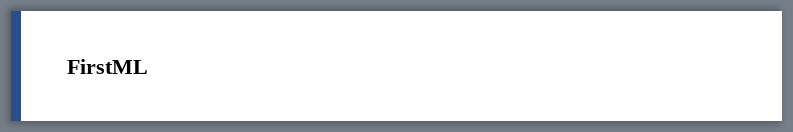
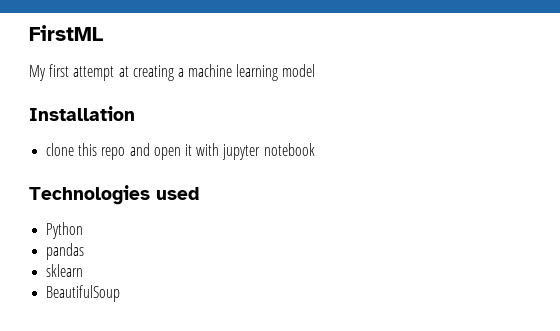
+ My first attempt at creating a machine learning model
+ Installation
+ clone this repo and open it with jupyter notebook
+ Technologies used
+ Python
+ pandas
+ sklearn
+ BeautifulSoup

